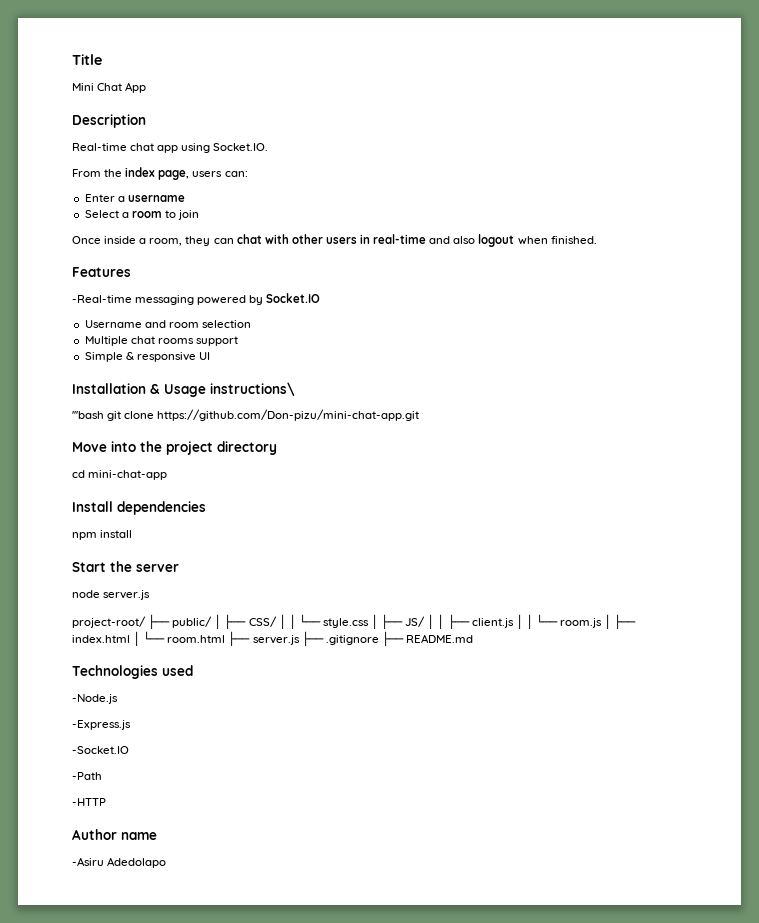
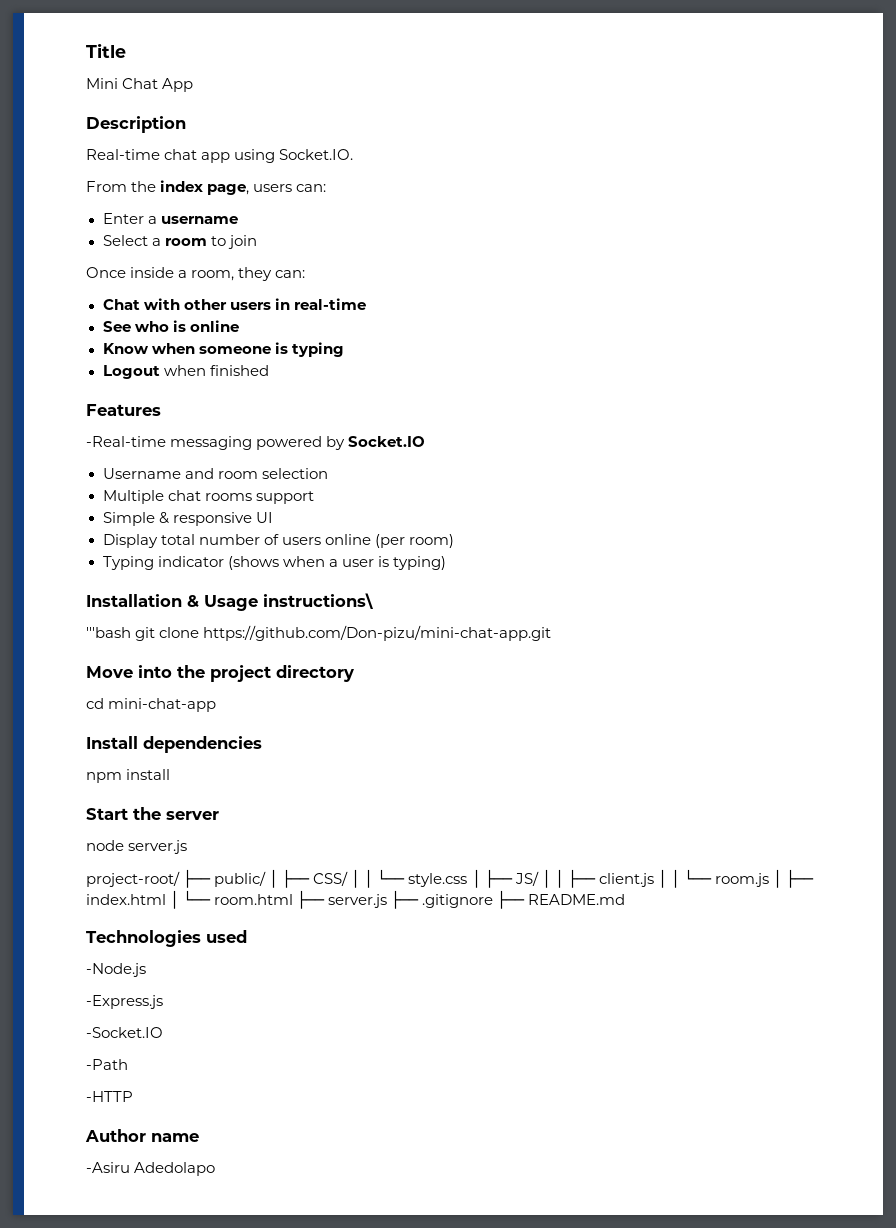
- Once inside a room, they can chat with other users in real-time and also logout when finished.
+ Once inside a room, they can:
+ Chat with other users in real-time
+ See who is online
+ Know when someone is typing
+ Logout when finished
+ Display total number of users online (per room)
+ Typing indicator (shows when a user is typing)

